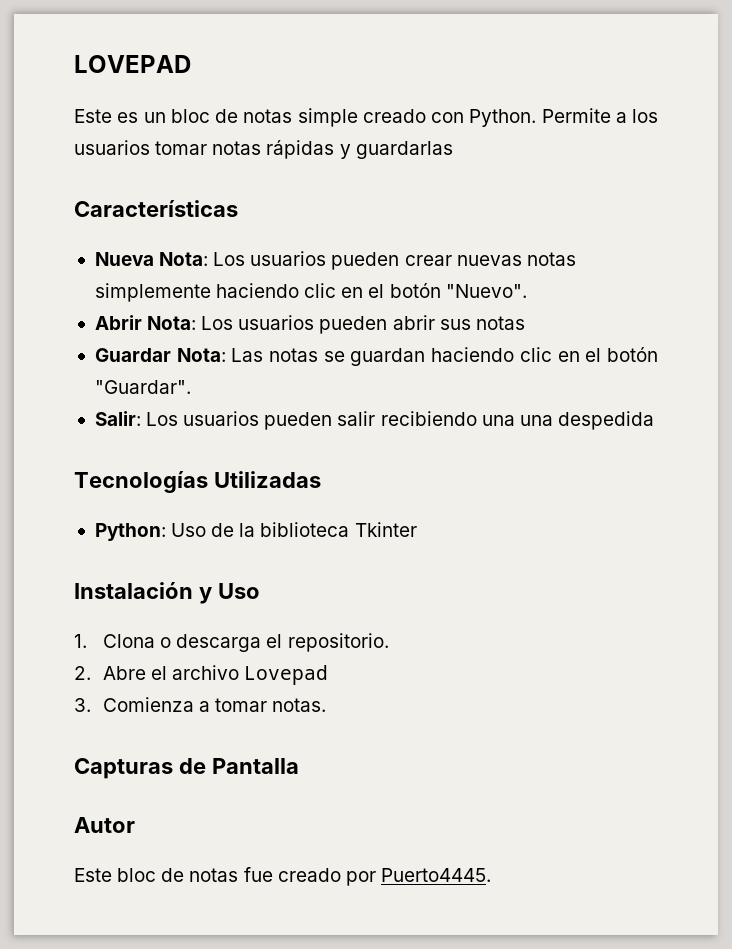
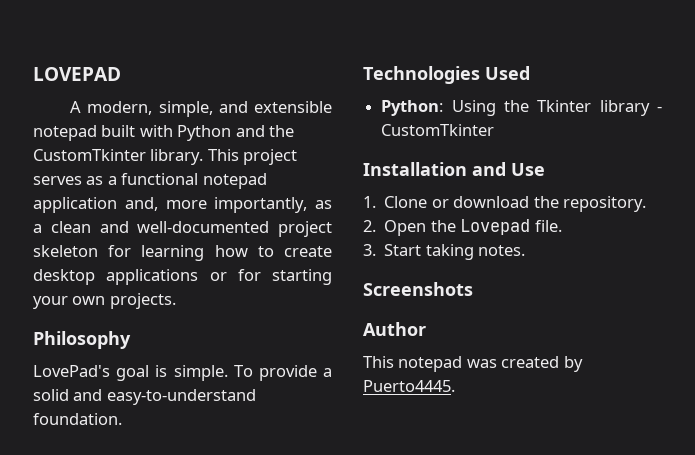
- Este es un bloc de notas simple creado con Python. Permite a los usuarios tomar notas rápidas y guardarlas
- Características
- Nueva Nota: Los usuarios pueden crear nuevas notas simplemente haciendo clic en el botón "Nuevo".
- Abrir Nota: Los usuarios pueden abrir sus notas
- Guardar Nota: Las notas se guardan haciendo clic en el botón "Guardar".
- Salir: Los usuarios pueden salir recibiendo una una despedida
- Tecnologías Utilizadas
- Python: Uso de la biblioteca Tkinter
- Instalación y Uso
- 1. Clona o descarga el repositorio.
- 2. Abre el archivo Lovepad
+ A modern, simple, and extensible notepad built with Python and the CustomTkinter library. This project serves as a functional notepad application and, more importantly, as a clean and well-documented project skeleton for learning how to create desktop applications or for starting your own projects.
+ Philosophy
+ LovePad's goal is simple. To provide a solid and easy-to-understand foundation.
+ Technologies Used
+ Python: Using the Tkinter library - CustomTkinter
+ Installation and Use
+ 1. Clone or download the repository.
+ 2. Open the Lovepad file.
- 3. Comienza a tomar notas.
- Capturas de Pantalla
- Autor
- Este bloc de notas fue creado por Puerto4445.
+ 3. Start taking notes.
+ Screenshots
+ Author
+ This notepad was created by Puerto4445.

